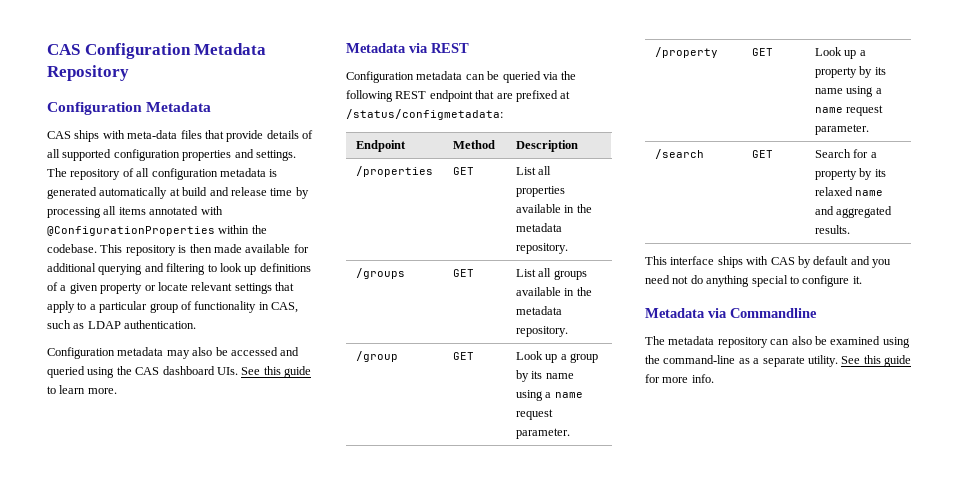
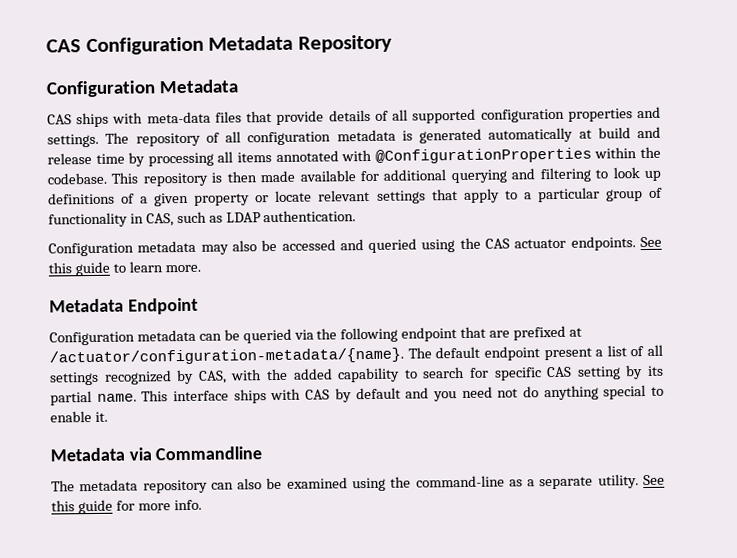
- Configuration metadata may also be accessed and queried using the CAS dashboard UIs. See this guide to learn more.
+ Configuration metadata may also be accessed and queried using the CAS actuator endpoints. See this guide to learn more.
- Metadata via REST
+ Metadata Endpoint
- Configuration metadata can be queried via the following REST endpoint that are prefixed at /status/configmetadata:
- Endpoint | Method | Description
- /properties | GET | List all properties available in the metadata repository.
- /groups | GET | List all groups available in the metadata repository.
- /group | GET | Look up a group by its name using a name request parameter.
- /property | GET | Look up a property by its name using a name request parameter.
- /search | GET | Search for a property by its relaxed name and aggregated results.
- This interface ships with CAS by default and you need not do anything special to configure it.
+ Configuration metadata can be queried via the following endpoint that are prefixed at /actuator/configuration-metadata/{name}. The default endpoint present a list of all settings recognized by CAS, with the added capability to search for specific CAS setting by its partial name. This interface ships with CAS by default and you need not do anything special to enable it.

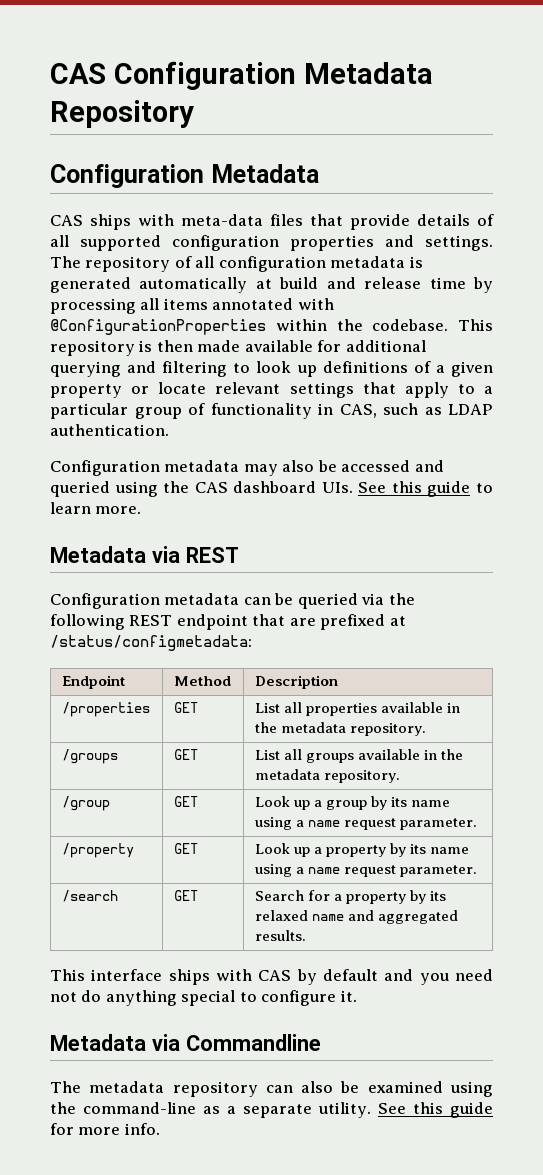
- Configuration metadata may also be accessed and queried using the CAS actuator endpoints. See this guide to learn more.
+ Configuration metadata may also be accessed and queried using the CAS dashboard UIs. See this guide to learn more.
- Metadata Endpoint
+ Metadata via REST
- Configuration metadata can be queried via the following endpoint that are prefixed at /actuator/configuration-metadata/{name}. The default endpoint present a list of all settings recognized by CAS, with the added capability to search for specific CAS setting by its partial name. This interface ships with CAS by default and you need not do anything special to enable it.
+ Configuration metadata can be queried via the following REST endpoint that are prefixed at /status/configmetadata:
+ Endpoint | Method | Description
+ /properties | GET | List all properties available in the metadata repository.
+ /groups | GET | List all groups available in the metadata repository.
+ /group | GET | Look up a group by its name using a name request parameter.
+ /property | GET | Look up a property by its name using a name request parameter.
+ /search | GET | Search for a property by its relaxed name and aggregated results.
+ This interface ships with CAS by default and you need not do anything special to configure it.

